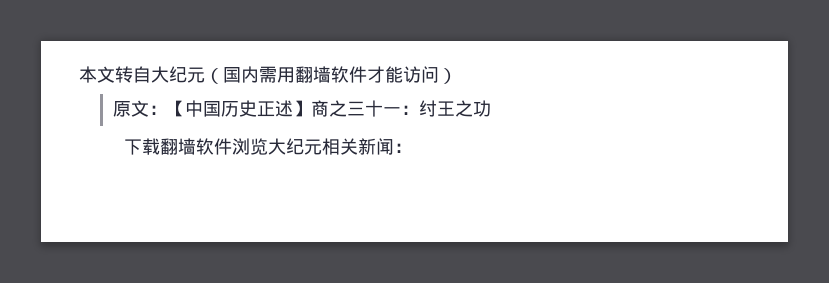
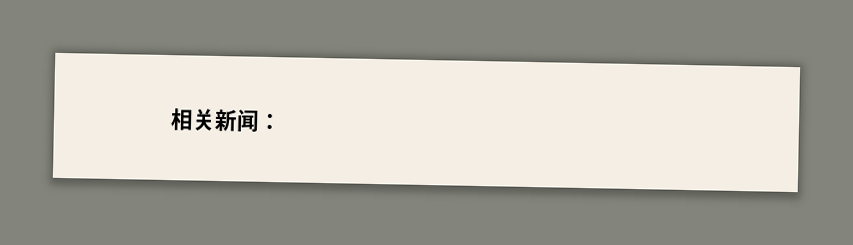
- 本文转自大纪元（国内需用翻墙软件才能访问）
- 原文：【中国历史正述】商之三十一：纣王之功
- 下载翻墙软件浏览大纪元相关新闻：
+ 相关新闻：

